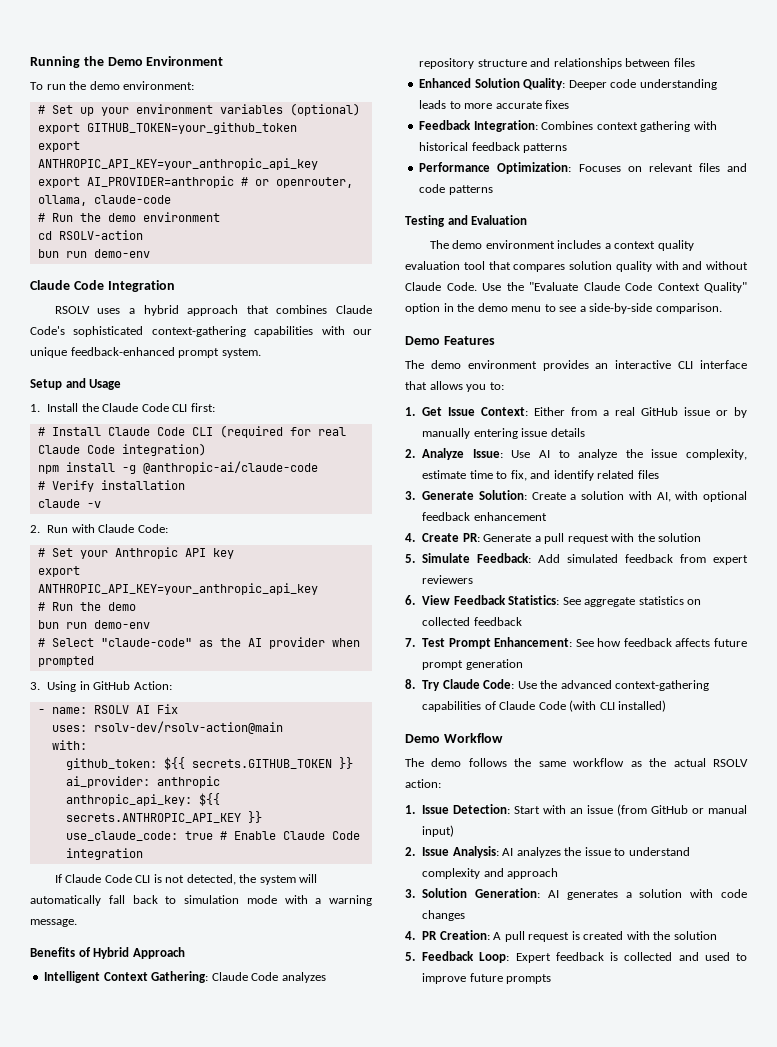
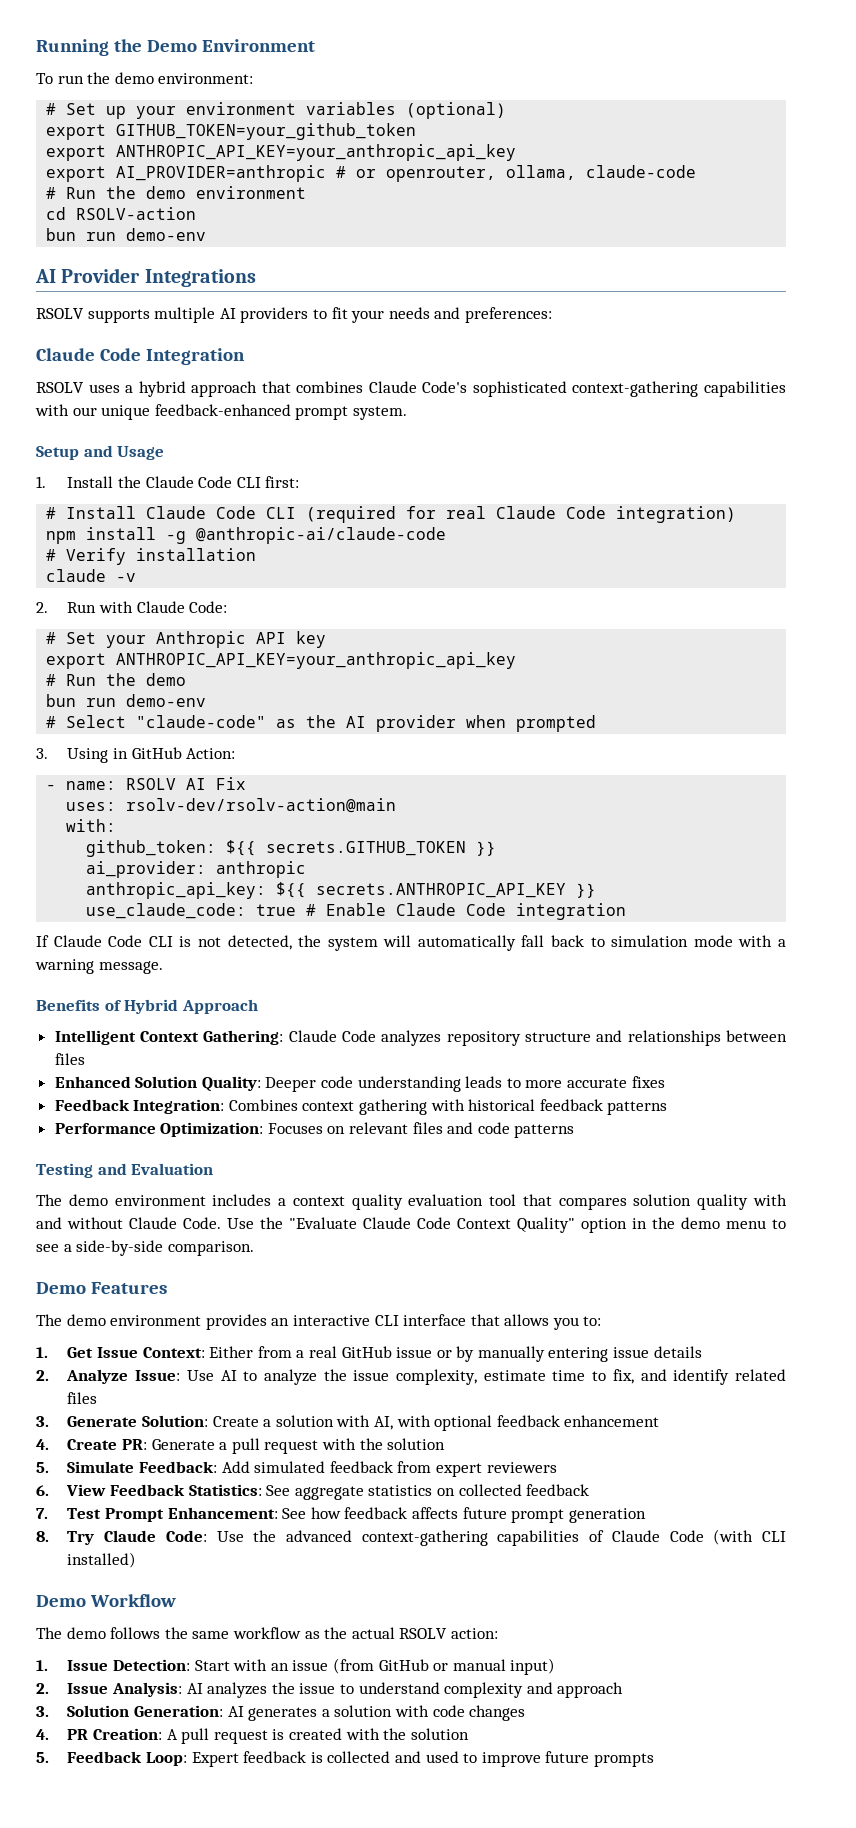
+ AI Provider Integrations
+ RSOLV supports multiple AI providers to fit your needs and preferences:

